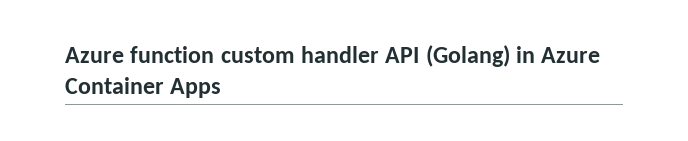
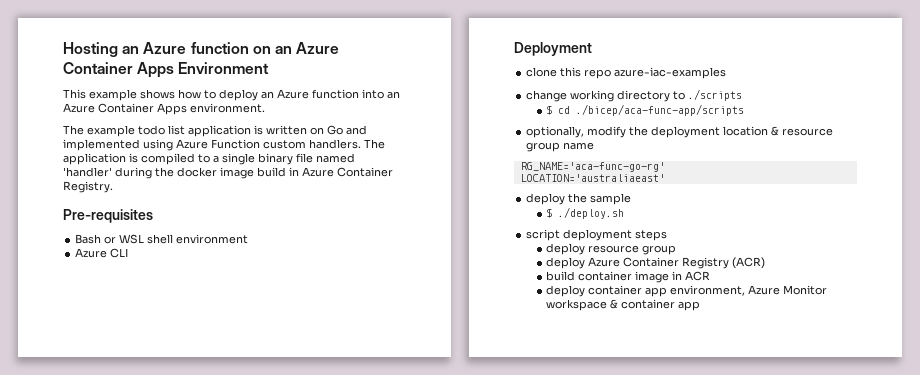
- Azure function custom handler API (Golang) in Azure Container Apps
+ Hosting an Azure function on an Azure Container Apps Environment
+ This example shows how to deploy an Azure function into an Azure Container Apps environment.
+ The example todo list application is written on Go and implemented using Azure Function custom handlers. The application is compiled to a single binary file named 'handler' during the docker image build in Azure Container Registry.
+ Pre-requisites
+ Bash or WSL shell environment
+ Azure CLI
+ Deployment
+ clone this repo azure-iac-examples
+ change working directory to ./scripts
+ $ cd ./bicep/aca-func-app/scripts
+ optionally, modify the deployment location & resource group name
+ RG_NAME='aca-func-go-rg'
+ LOCATION='australiaeast'
+ deploy the sample
+ $ ./deploy.sh
+ script deployment steps
+ deploy resource group
+ deploy Azure Container Registry (ACR)
+ build container image in ACR
+ deploy container app environment, Azure Monitor workspace & container app

